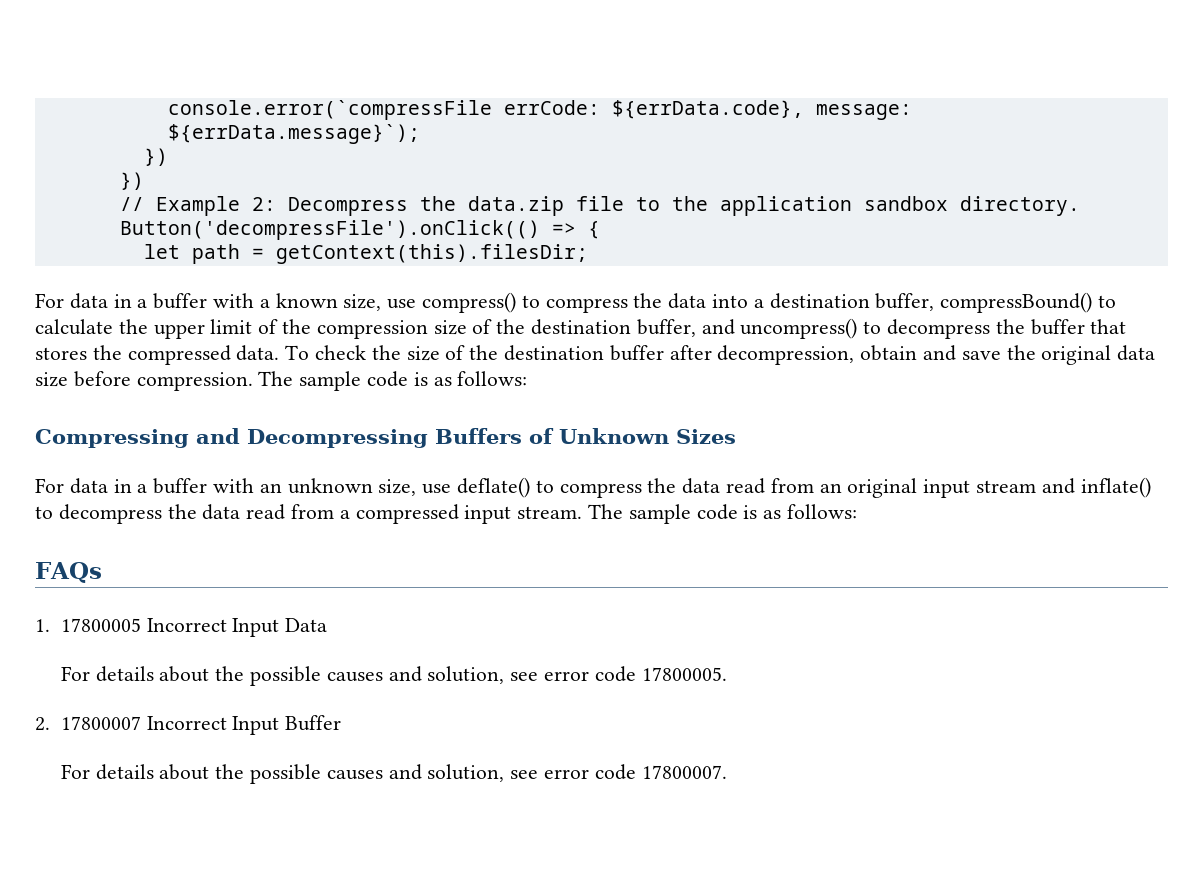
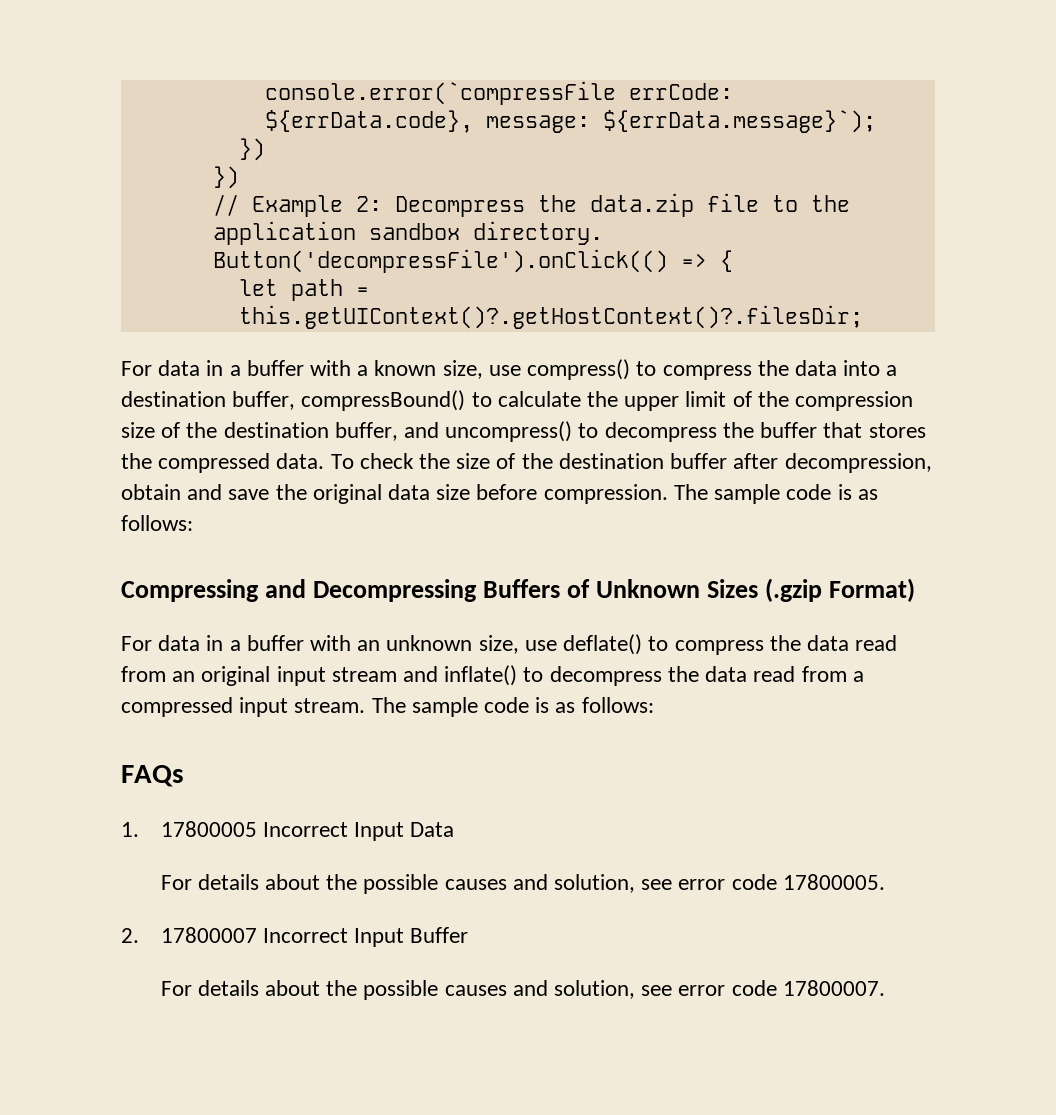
- let path = getContext(this).filesDir;
+ let path = this.getUIContext()?.getHostContext()?.filesDir;
- Compressing and Decompressing Buffers of Unknown Sizes
+ Compressing and Decompressing Buffers of Unknown Sizes (.gzip Format)

